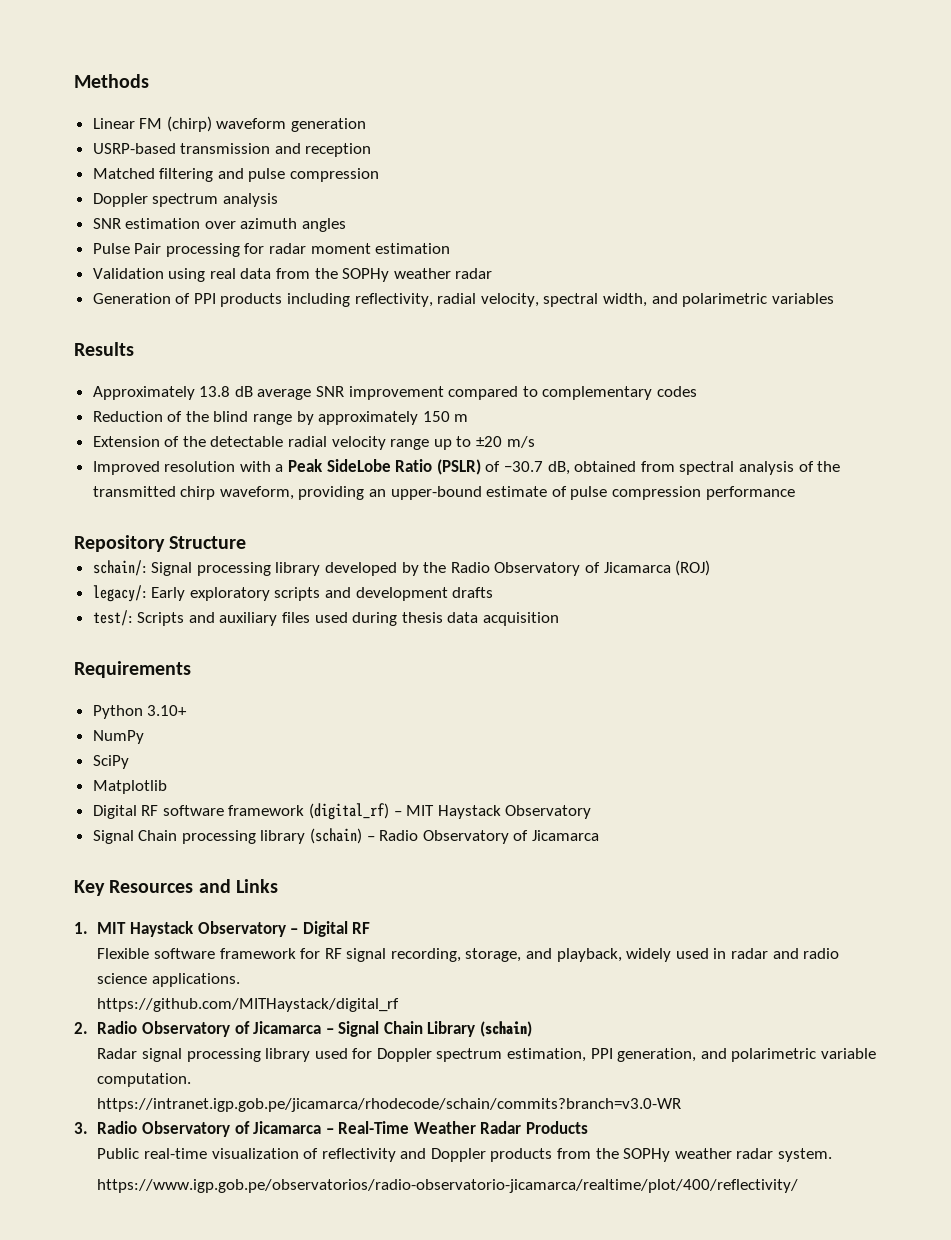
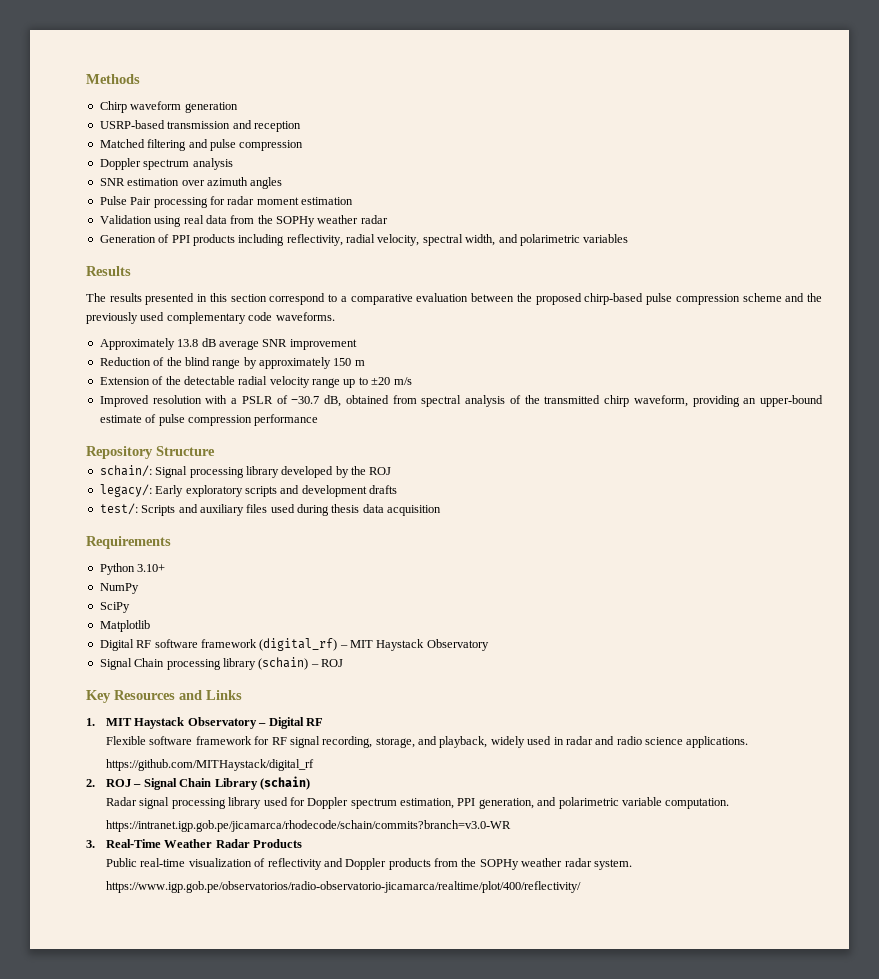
- Linear FM (chirp) waveform generation
+ Chirp waveform generation
+ The results presented in this section correspond to a comparative evaluation between the proposed chirp-based pulse compression scheme and the previously used complementary code waveforms.
- Approximately 13.8 dB average SNR improvement compared to complementary codes
+ Approximately 13.8 dB average SNR improvement
- Improved resolution with a Peak SideLobe Ratio (PSLR) of −30.7 dB, obtained from spectral analysis of the transmitted chirp waveform, providing an upper-bound estimate of pulse compression performance
+ Improved resolution with a PSLR of −30.7 dB, obtained from spectral analysis of the transmitted chirp waveform, providing an upper-bound estimate of pulse compression performance
- schain/: Signal processing library developed by the Radio Observatory of Jicamarca (ROJ)
+ schain/: Signal processing library developed by the ROJ
- Signal Chain processing library (schain) – Radio Observatory of Jicamarca
+ Signal Chain processing library (schain) – ROJ
- 2. Radio Observatory of Jicamarca – Signal Chain Library (schain)
+ 2. ROJ – Signal Chain Library (schain)
- 3. Radio Observatory of Jicamarca – Real-Time Weather Radar Products
+ 3. Real-Time Weather Radar Products

